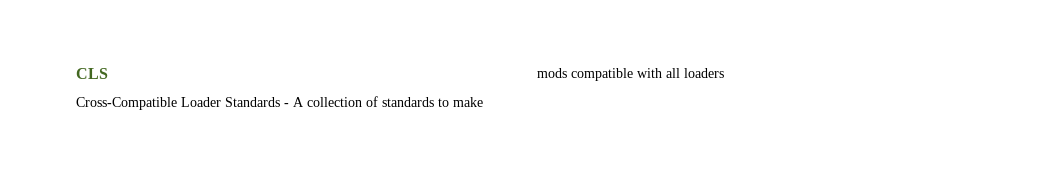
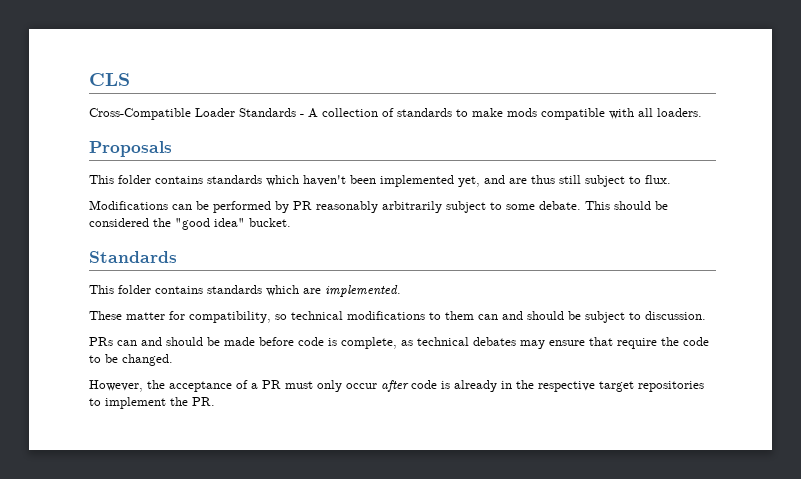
- Cross-Compatible Loader Standards - A collection of standards to make mods compatible with all loaders
+ Cross-Compatible Loader Standards - A collection of standards to make mods compatible with all loaders.
+ Proposals
+ This folder contains standards which haven't been implemented yet, and are thus still subject to flux.
+ Modifications can be performed by PR reasonably arbitrarily subject to some debate. This should be considered the "good idea" bucket.
+ Standards
+ This folder contains standards which are implemented.
+ These matter for compatibility, so technical modifications to them can and should be subject to discussion.
+ PRs can and should be made before code is complete, as technical debates may ensure that require the code to be changed.
+ However, the acceptance of a PR must only occur after code is already in the respective target repositories to implement the PR.

